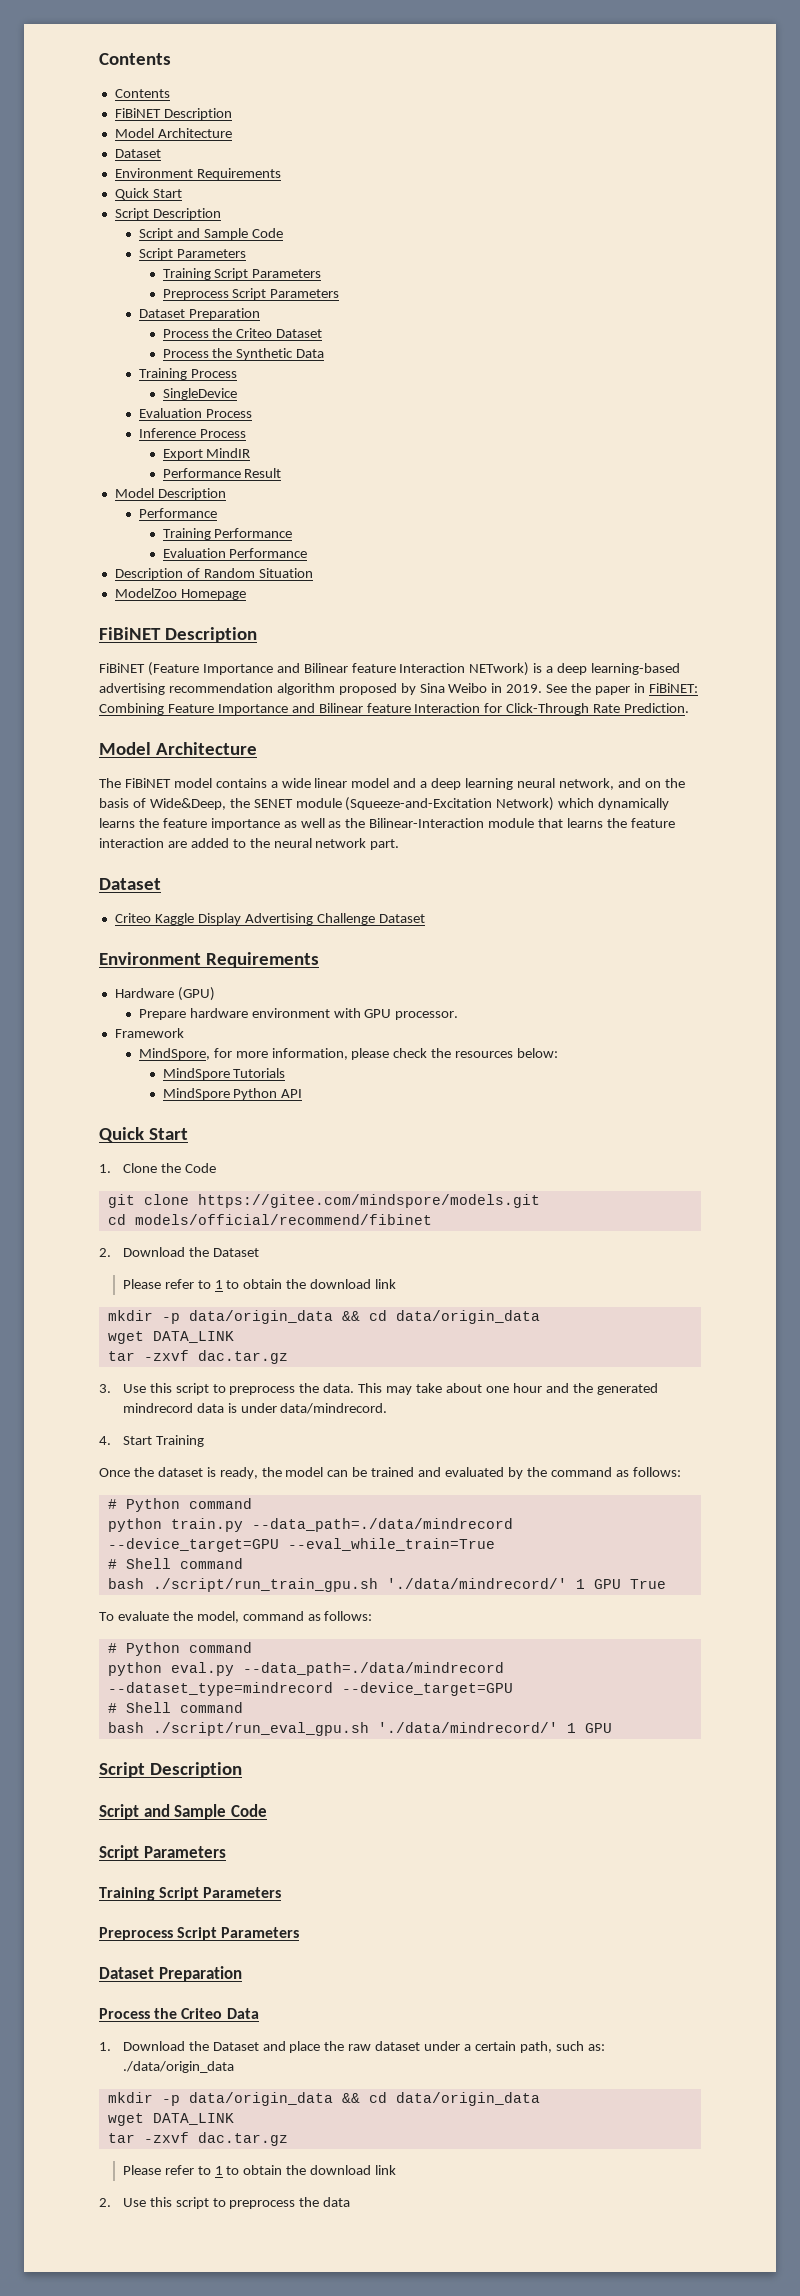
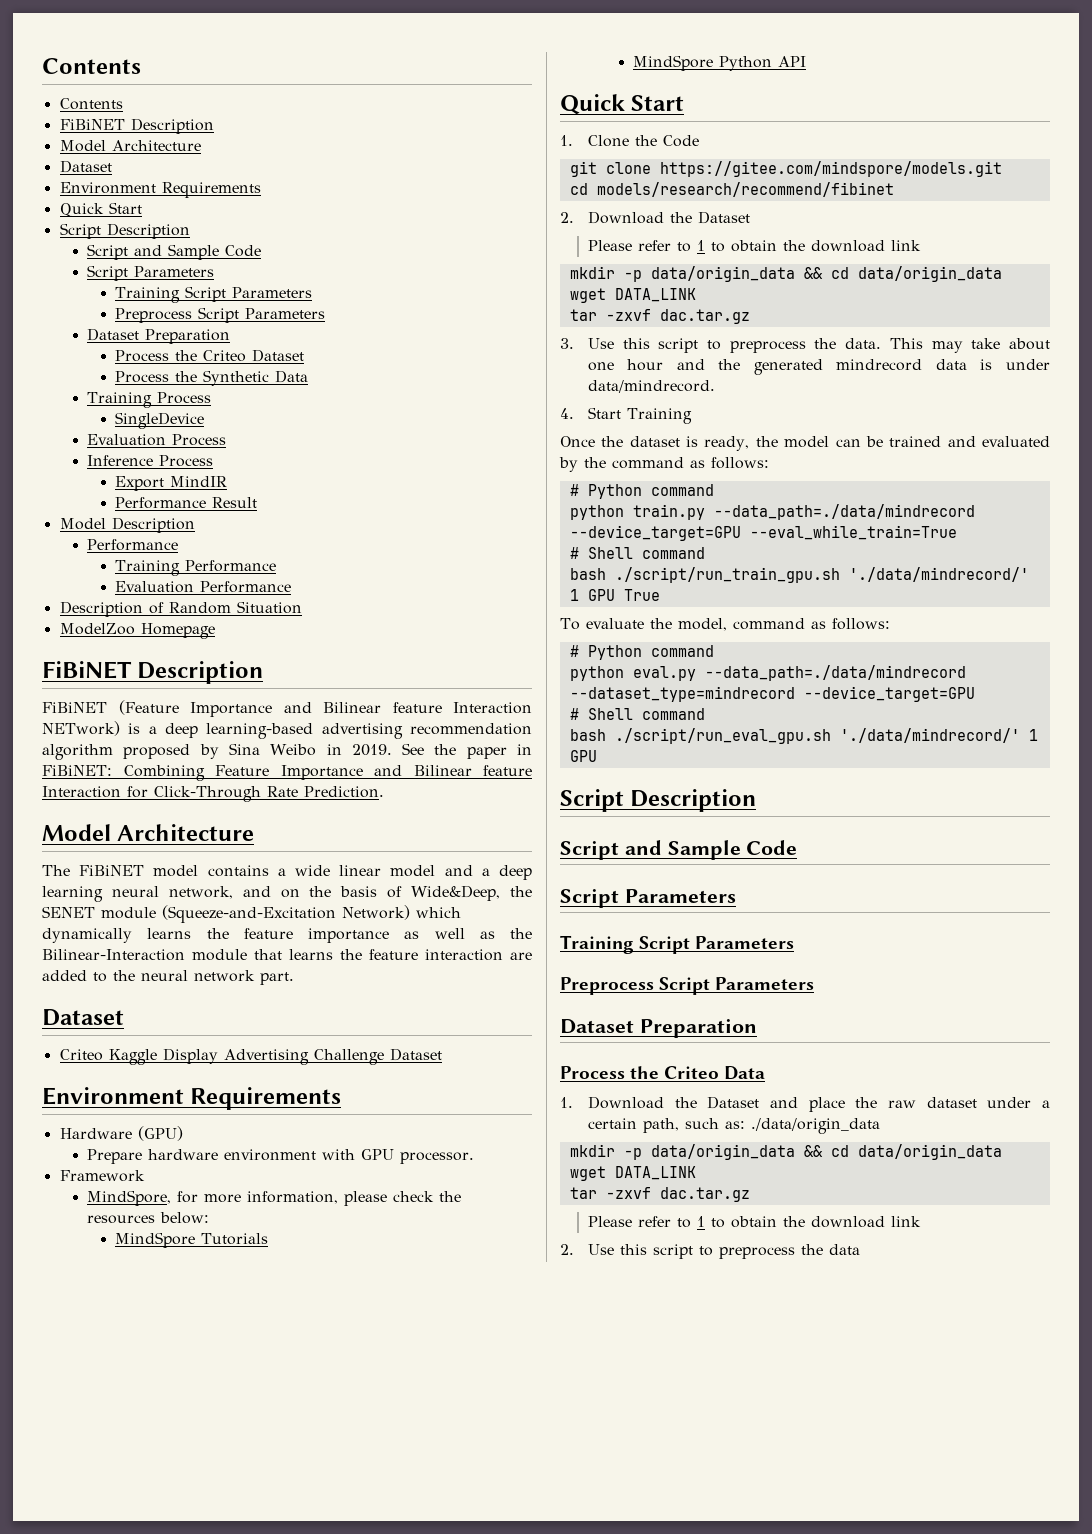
- cd models/official/recommend/fibinet
+ cd models/research/recommend/fibinet

